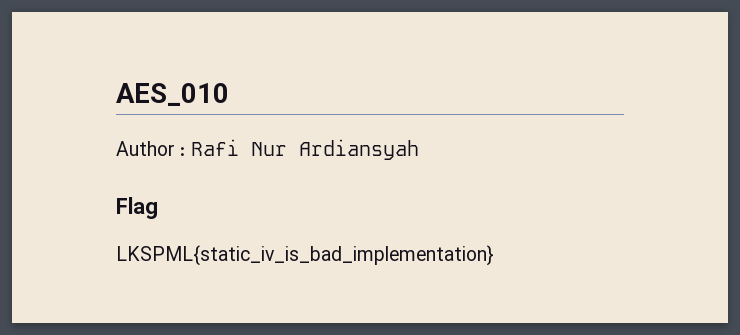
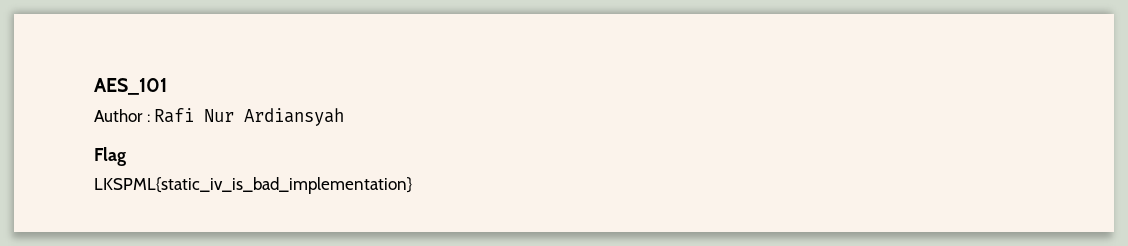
- AES_010
+ AES_101

